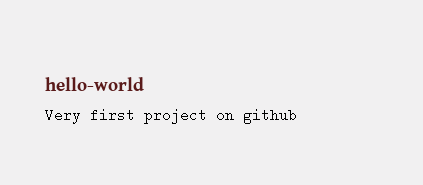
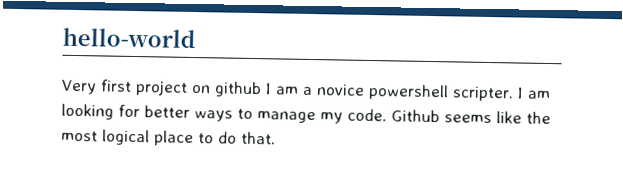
- Very first project on github
+ Very first project on github I am a novice powershell scripter. I am looking for better ways to manage my code. Github seems like the most logical place to do that.

